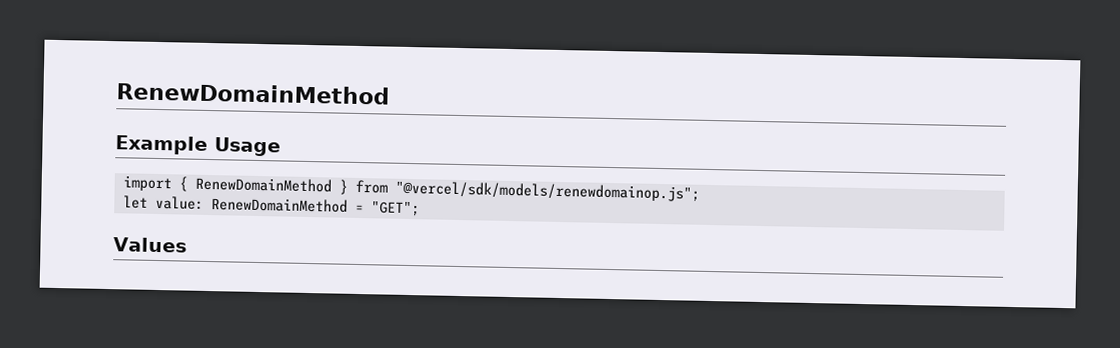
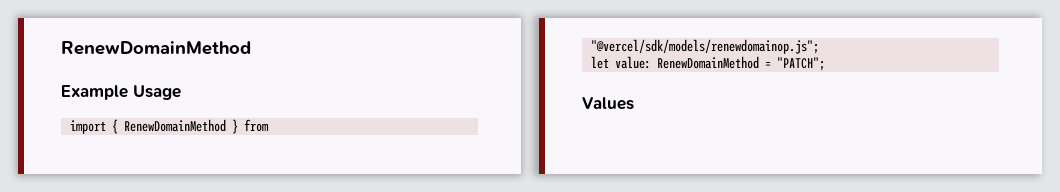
- let value: RenewDomainMethod = "GET";
+ let value: RenewDomainMethod = "PATCH";

